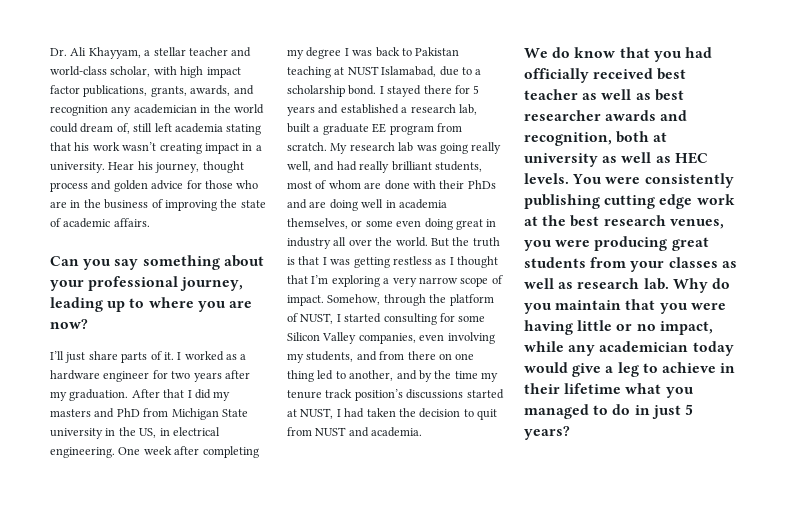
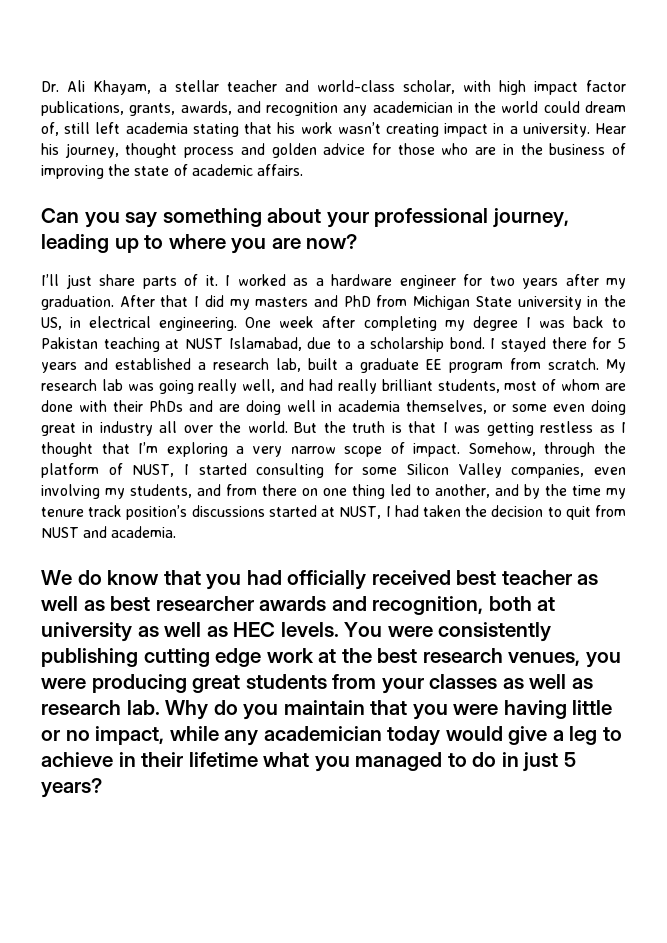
- Dr. Ali Khayyam, a stellar teacher and world-class scholar, with high impact factor publications, grants, awards, and recognition any academician in the world could dream of, still left academia stating that his work wasn’t creating impact in a university.
+ Dr. Ali Khayam, a stellar teacher and world-class scholar, with high impact factor publications, grants, awards, and recognition any academician in the world could dream of, still left academia stating that his work wasn’t creating impact in a university.

